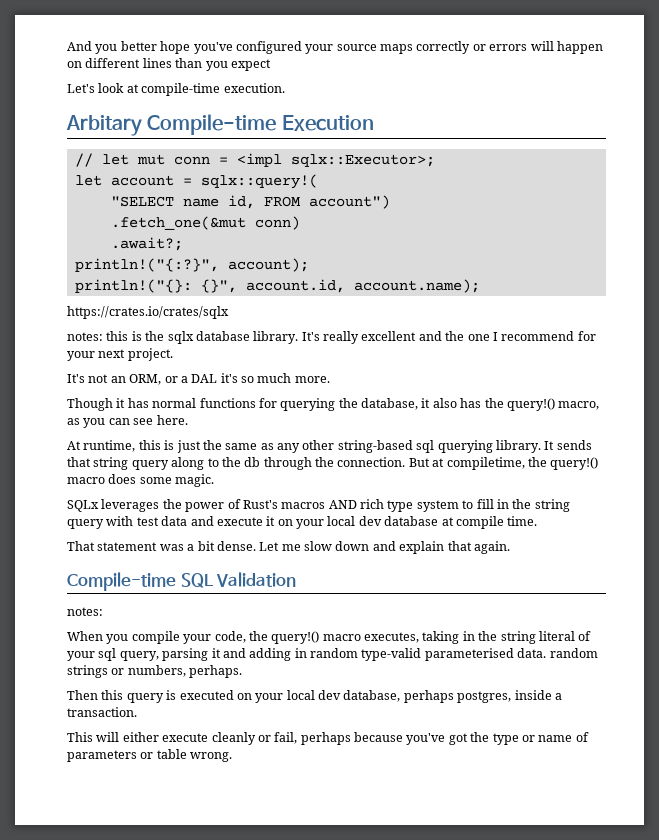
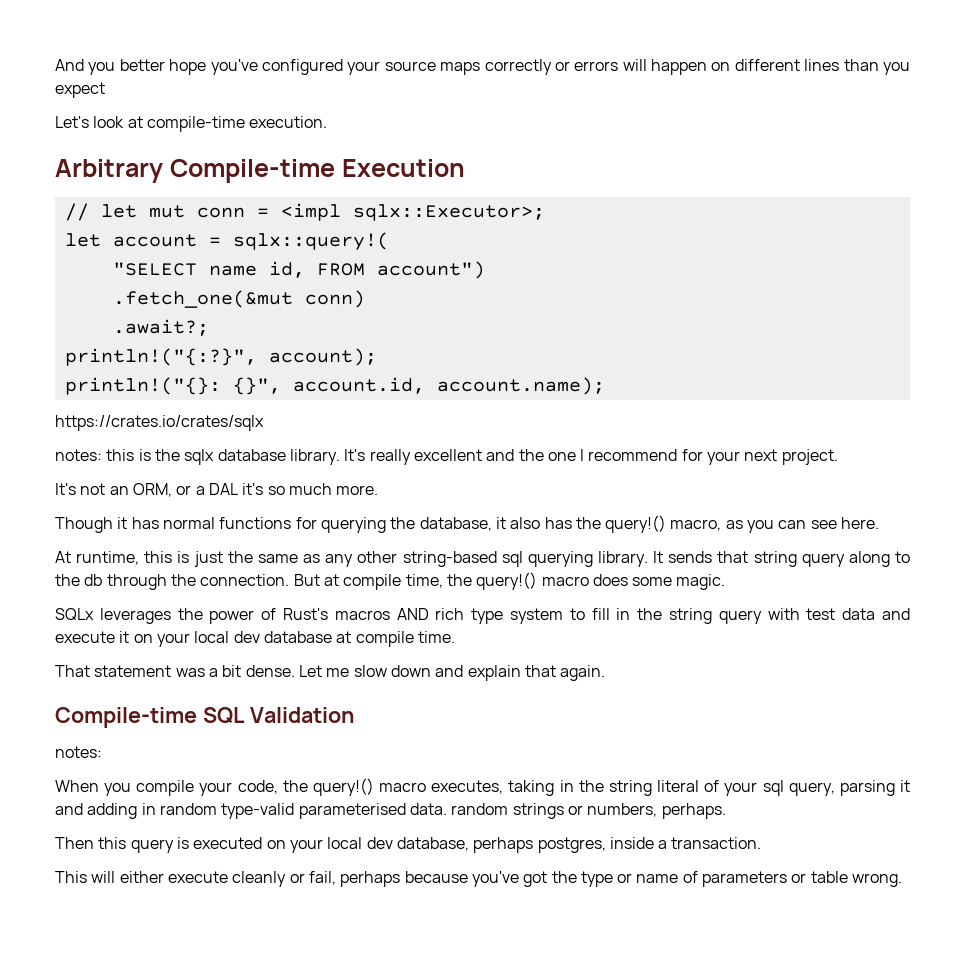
- Arbitary Compile-time Execution
+ Arbitrary Compile-time Execution
- But at compiletime, the query!() macro does some magic.
+ But at compile time, the query!() macro does some magic.

